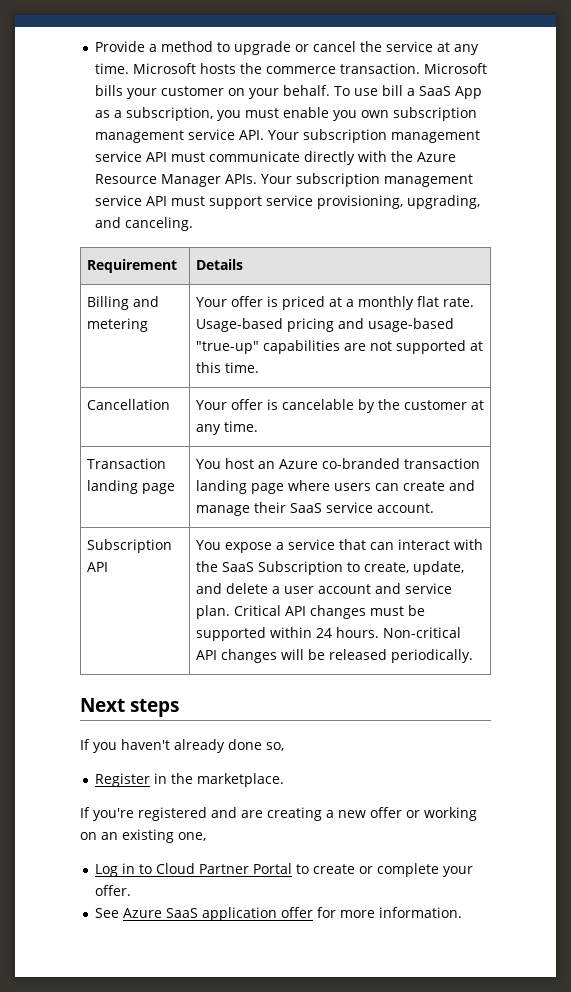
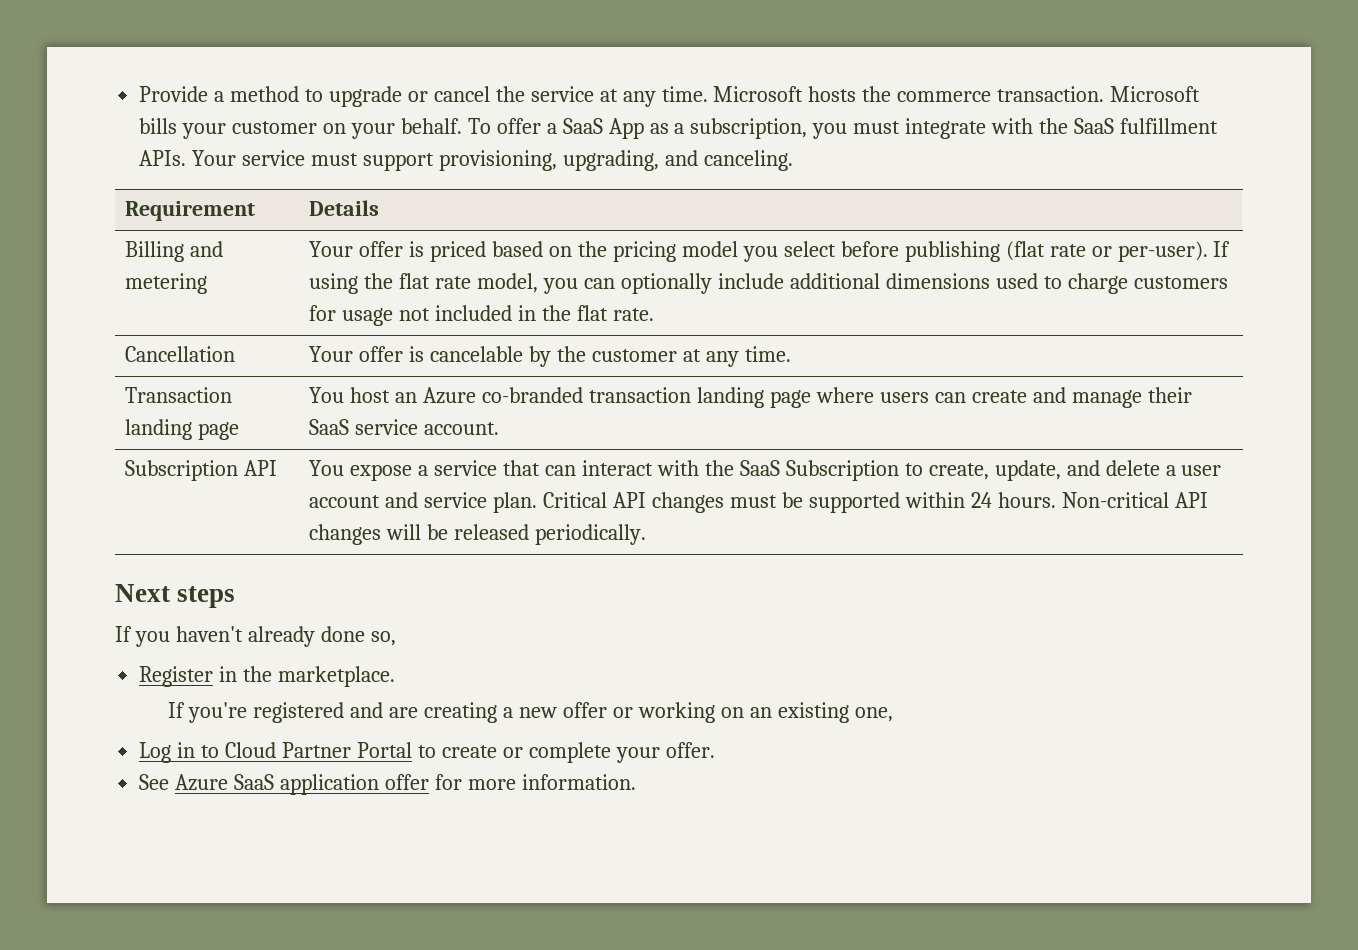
- To use bill a SaaS App as a subscription, you must enable you own subscription management service API. Your subscription management service API must communicate directly with the Azure Resource Manager APIs. Your subscription management service API must support service provisioning, upgrading, and canceling.
+ To offer a SaaS App as a subscription, you must integrate with the SaaS fulfillment APIs. Your service must support provisioning, upgrading, and canceling.
- Your offer is priced at a monthly flat rate. Usage-based pricing and usage-based "true-up" capabilities are not supported at this time.
+ Your offer is priced based on the pricing model you select before publishing (flat rate or per-user). If using the flat rate model, you can optionally include additional dimensions used to charge customers for usage not included in the flat rate.

